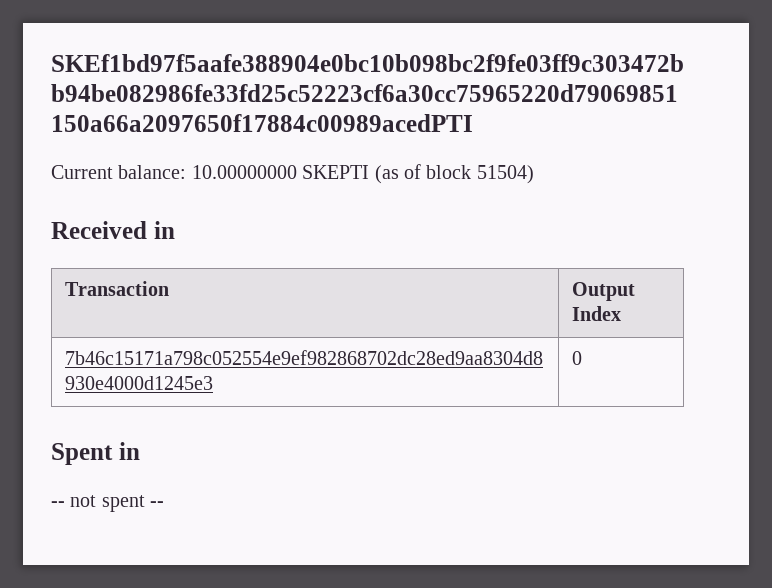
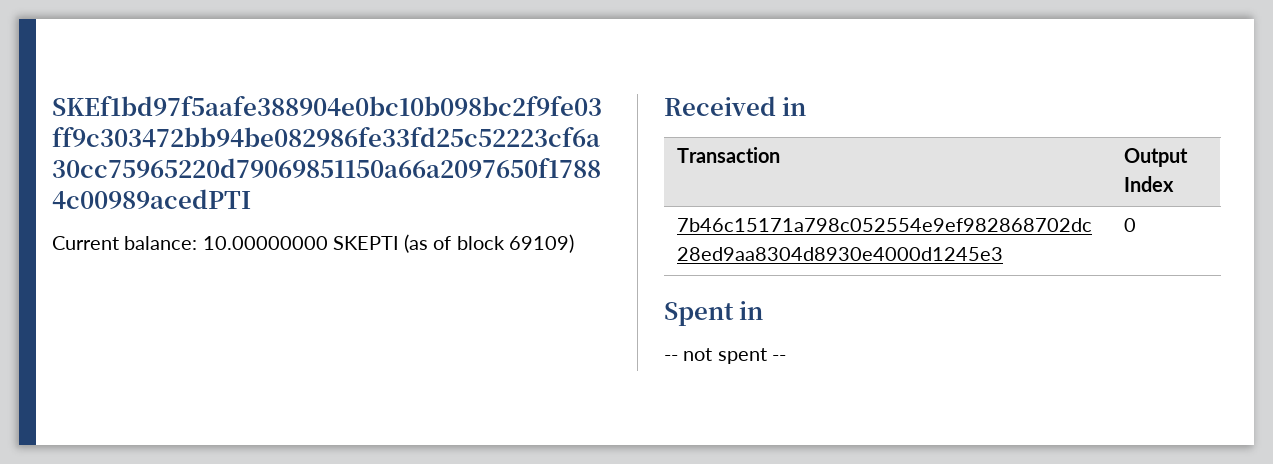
- Current balance: 10.00000000 SKEPTI (as of block 51504)
+ Current balance: 10.00000000 SKEPTI (as of block 69109)

